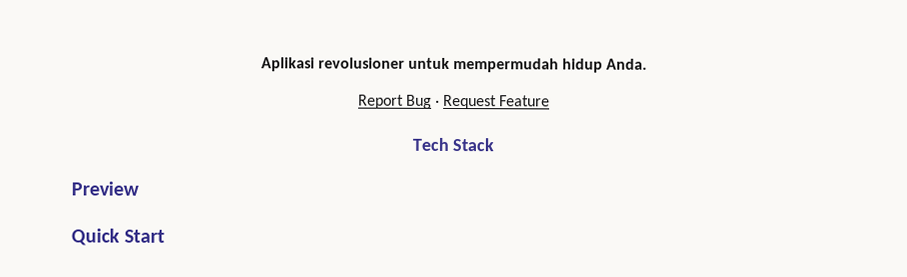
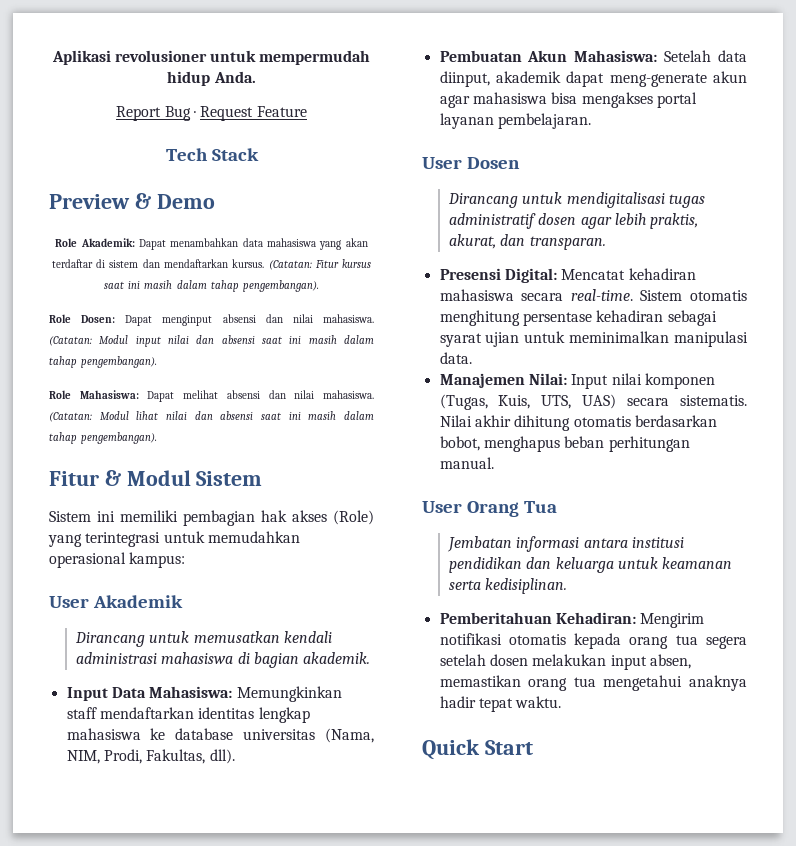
- Preview
+ Preview & Demo
+ Role Akademik: Dapat menambahkan data mahasiswa yang akan terdaftar di sistem dan mendaftarkan kursus. (Catatan: Fitur kursus saat ini masih dalam tahap pengembangan).
+ Role Dosen: Dapat menginput absensi dan nilai mahasiswa. (Catatan: Modul input nilai dan absensi saat ini masih dalam tahap pengembangan).
+ Role Mahasiswa: Dapat melihat absensi dan nilai mahasiswa. (Catatan: Modul lihat nilai dan absensi saat ini masih dalam tahap pengembangan).
+ Fitur & Modul Sistem
+ Sistem ini memiliki pembagian hak akses (Role) yang terintegrasi untuk memudahkan operasional kampus:
+ User Akademik
+ Dirancang untuk memusatkan kendali administrasi mahasiswa di bagian akademik.
+ Input Data Mahasiswa: Memungkinkan staff mendaftarkan identitas lengkap mahasiswa ke database universitas (Nama, NIM, Prodi, Fakultas, dll).
+ Pembuatan Akun Mahasiswa: Setelah data diinput, akademik dapat meng-generate akun agar mahasiswa bisa mengakses portal layanan pembelajaran.
+ User Dosen
+ Dirancang untuk mendigitalisasi tugas administratif dosen agar lebih praktis, akurat, dan transparan.
+ Presensi Digital: Mencatat kehadiran mahasiswa secara real-time. Sistem otomatis menghitung persentase kehadiran sebagai syarat ujian untuk meminimalkan manipulasi data.
+ Manajemen Nilai: Input nilai komponen (Tugas, Kuis, UTS, UAS) secara sistematis. Nilai akhir dihitung otomatis berdasarkan bobot, menghapus beban perhitungan manual.
+ User Orang Tua
+ Jembatan informasi antara institusi pendidikan dan keluarga untuk keamanan serta kedisiplinan.
+ Pemberitahuan Kehadiran: Mengirim notifikasi otomatis kepada orang tua segera setelah dosen melakukan input absen, memastikan orang tua mengetahui anaknya hadir tepat waktu.

